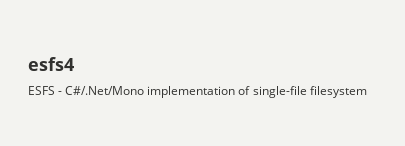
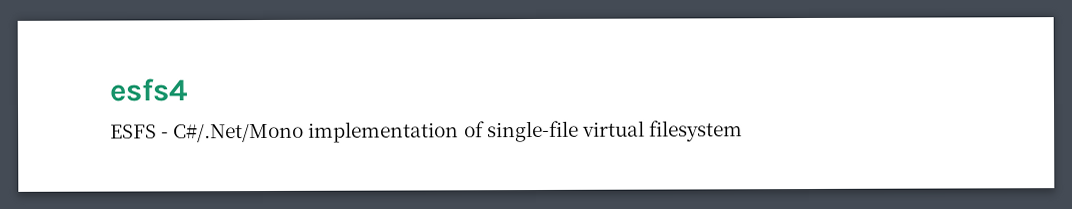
- ESFS - C#/.Net/Mono implementation of single-file filesystem
+ ESFS - C#/.Net/Mono implementation of single-file virtual filesystem

